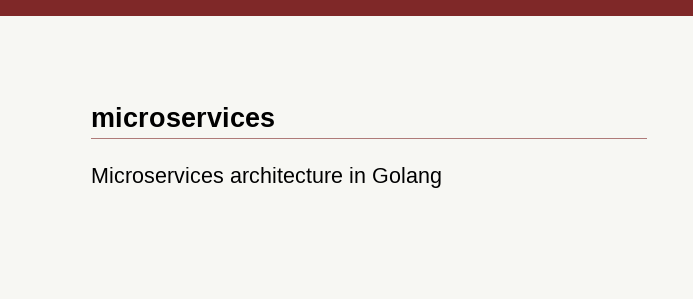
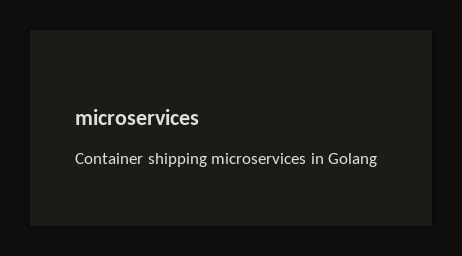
- Microservices architecture in Golang
+ Container shipping microservices in Golang

